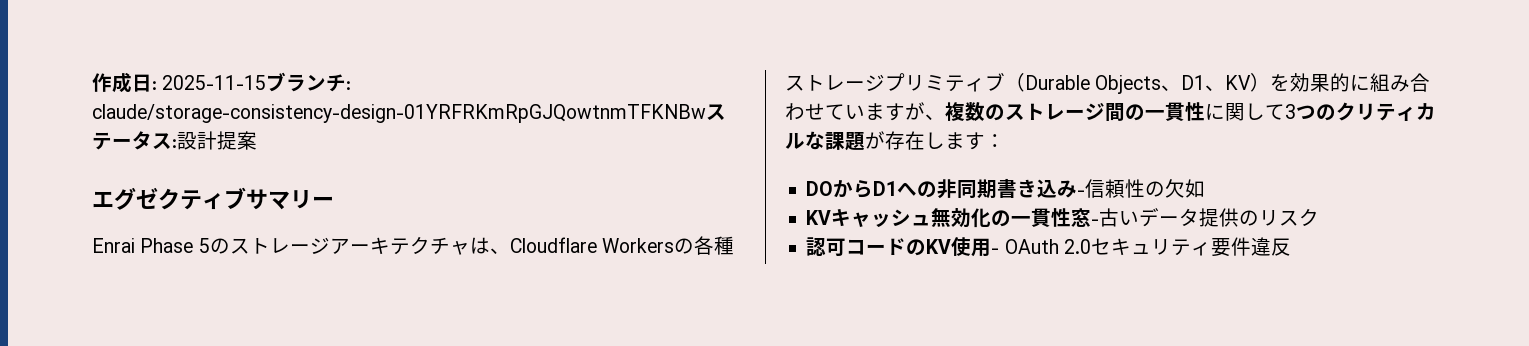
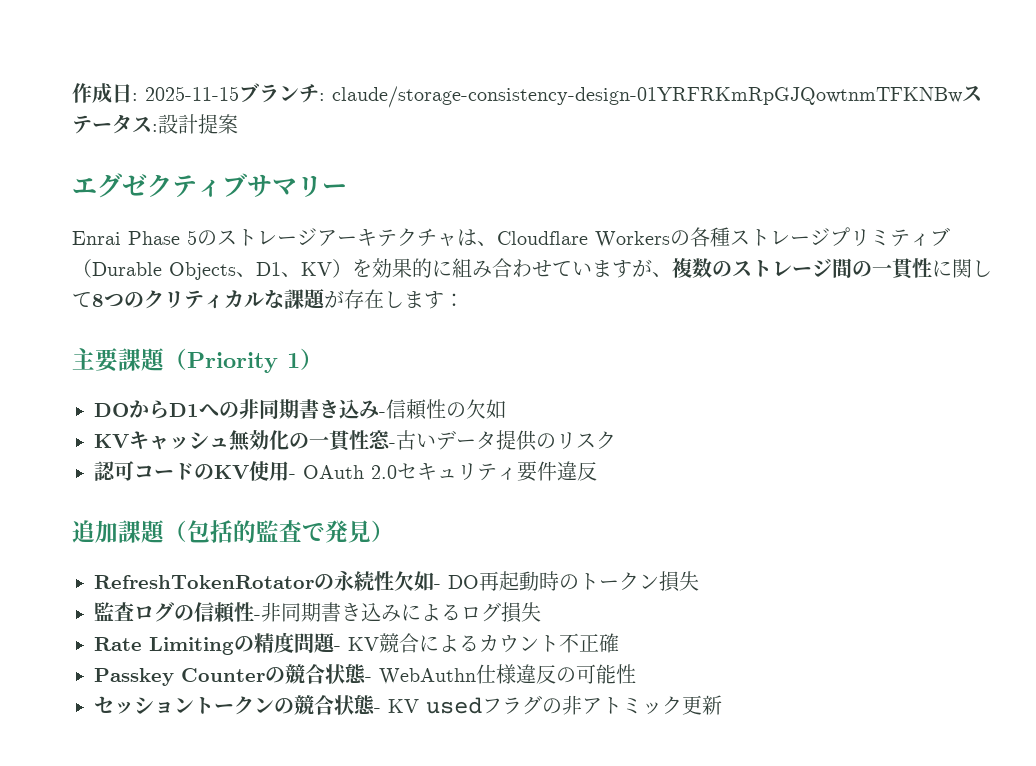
- Enrai Phase 5のストレージアーキテクチャは、Cloudflare Workersの各種ストレージプリミティブ（Durable Objects、D1、KV）を効果的に組み合わせていますが、複数のストレージ間の一貫性に関して3つのクリティカルな課題が存在します：
+ Enrai Phase 5のストレージアーキテクチャは、Cloudflare Workersの各種ストレージプリミティブ（Durable Objects、D1、KV）を効果的に組み合わせていますが、複数のストレージ間の一貫性に関して8つのクリティカルな課題が存在します：
+ 主要課題（Priority 1）
+ 追加課題（包括的監査で発見）
+ RefreshTokenRotatorの永続性欠如- DO再起動時のトークン損失
+ 監査ログの信頼性-非同期書き込みによるログ損失
+ Rate Limitingの精度問題- KV競合によるカウント不正確
+ Passkey Counterの競合状態- WebAuthn仕様違反の可能性
+ セッショントークンの競合状態- KV usedフラグの非アトミック更新

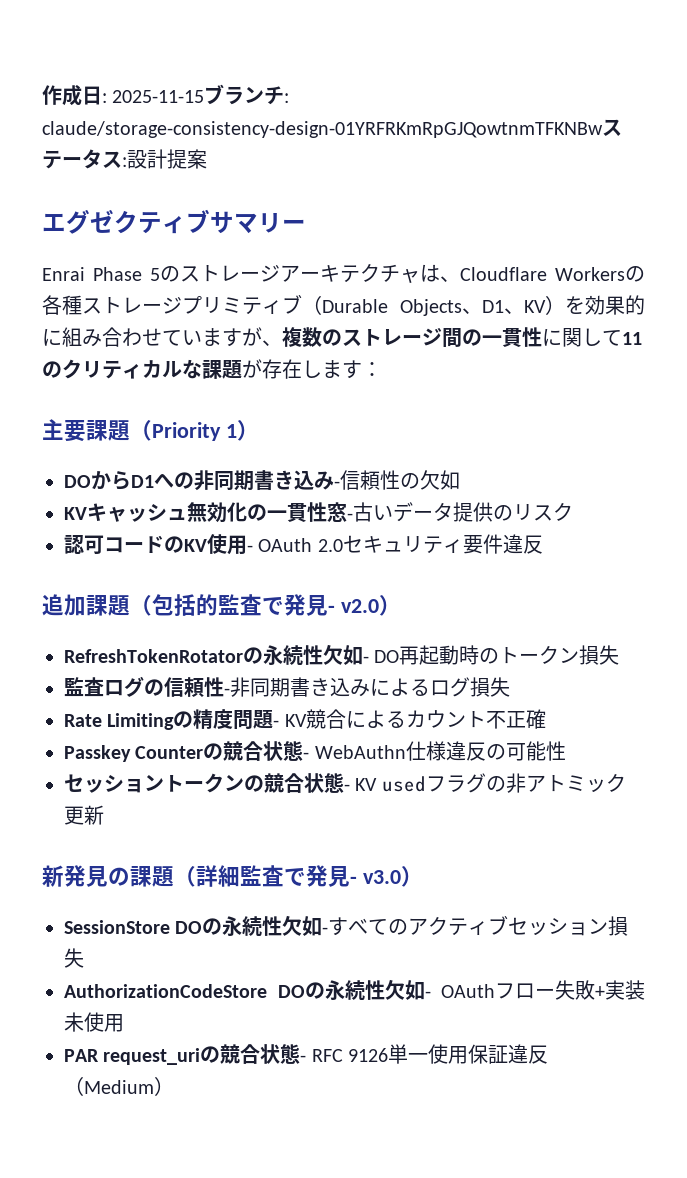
- Enrai Phase 5のストレージアーキテクチャは、Cloudflare Workersの各種ストレージプリミティブ（Durable Objects、D1、KV）を効果的に組み合わせていますが、複数のストレージ間の一貫性に関して8つのクリティカルな課題が存在します：
+ Enrai Phase 5のストレージアーキテクチャは、Cloudflare Workersの各種ストレージプリミティブ（Durable Objects、D1、KV）を効果的に組み合わせていますが、複数のストレージ間の一貫性に関して11のクリティカルな課題が存在します：
- 追加課題（包括的監査で発見）
+ 追加課題（包括的監査で発見- v2.0）
+ 新発見の課題（詳細監査で発見- v3.0）
+ SessionStore DOの永続性欠如-すべてのアクティブセッション損失
+ AuthorizationCodeStore DOの永続性欠如- OAuthフロー失敗+実装未使用
+ PAR request_uriの競合状態- RFC 9126単一使用保証違反（Medium）

